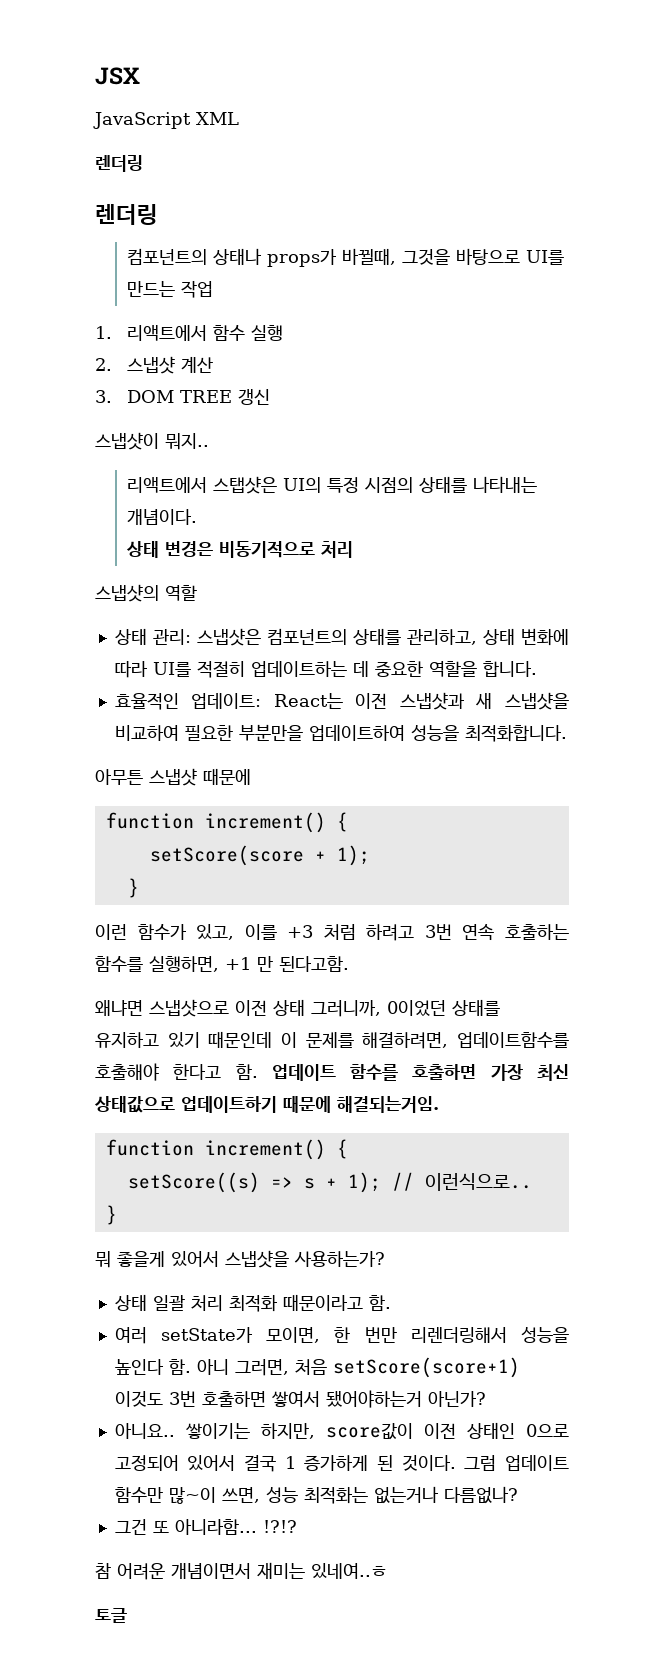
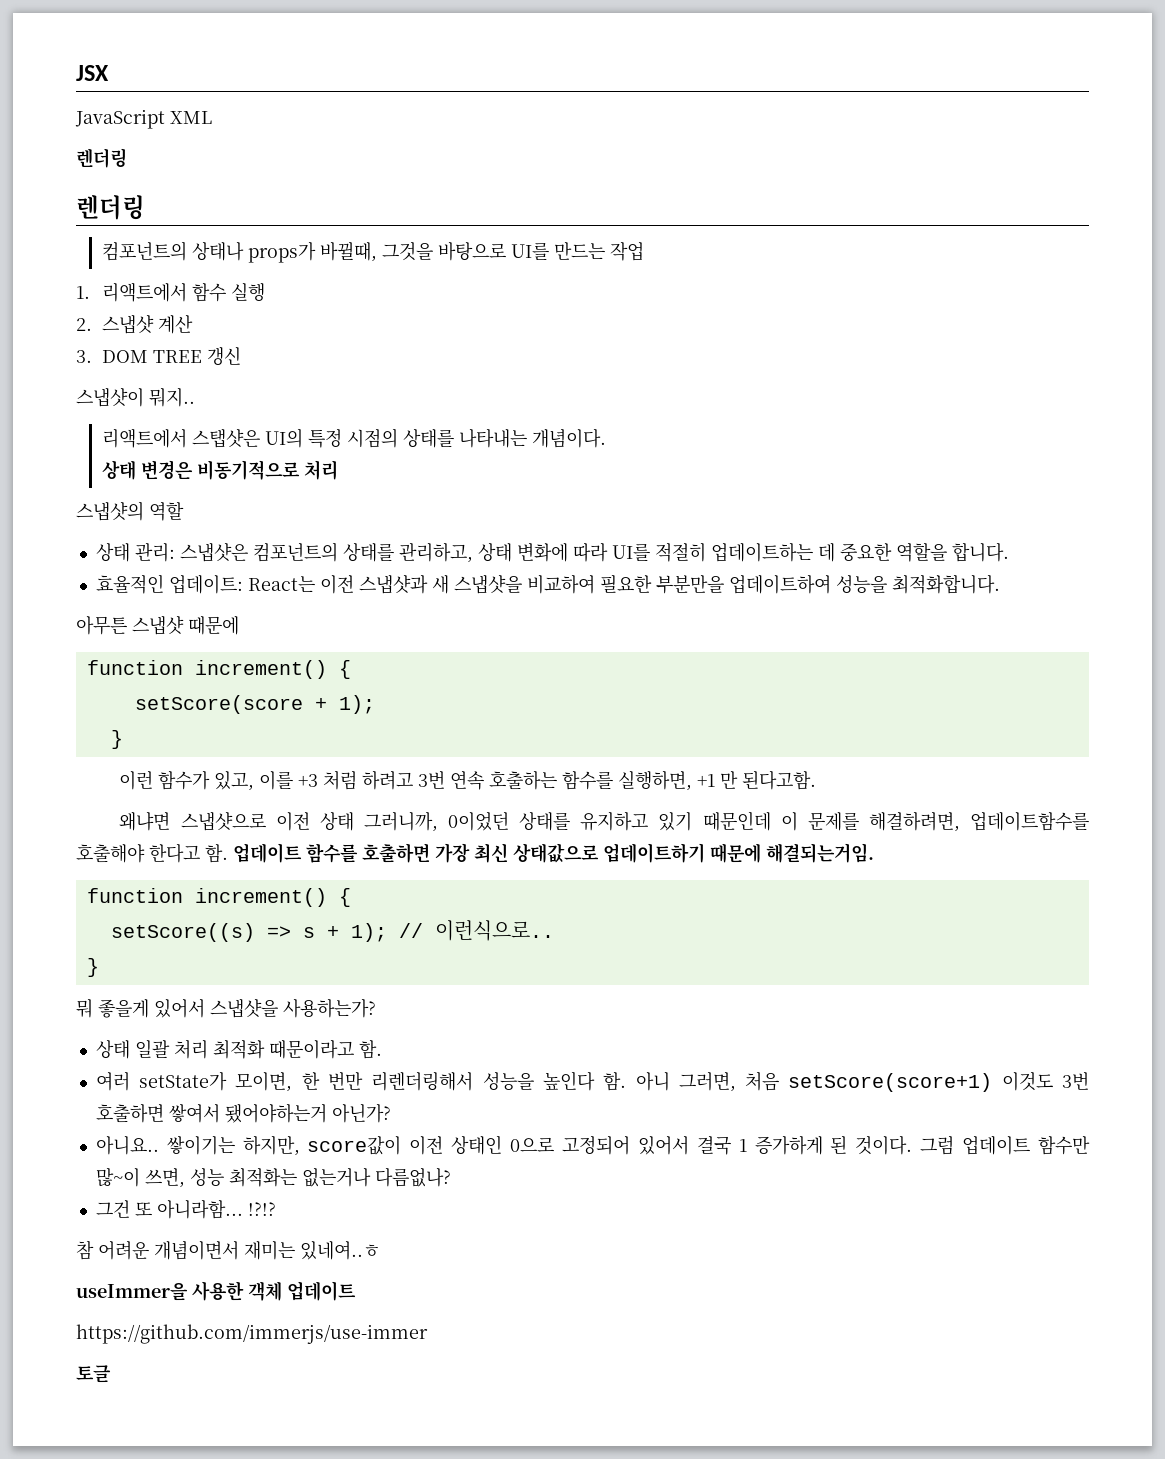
+ useImmer을 사용한 객체 업데이트
+ https://github.com/immerjs/use-immer

